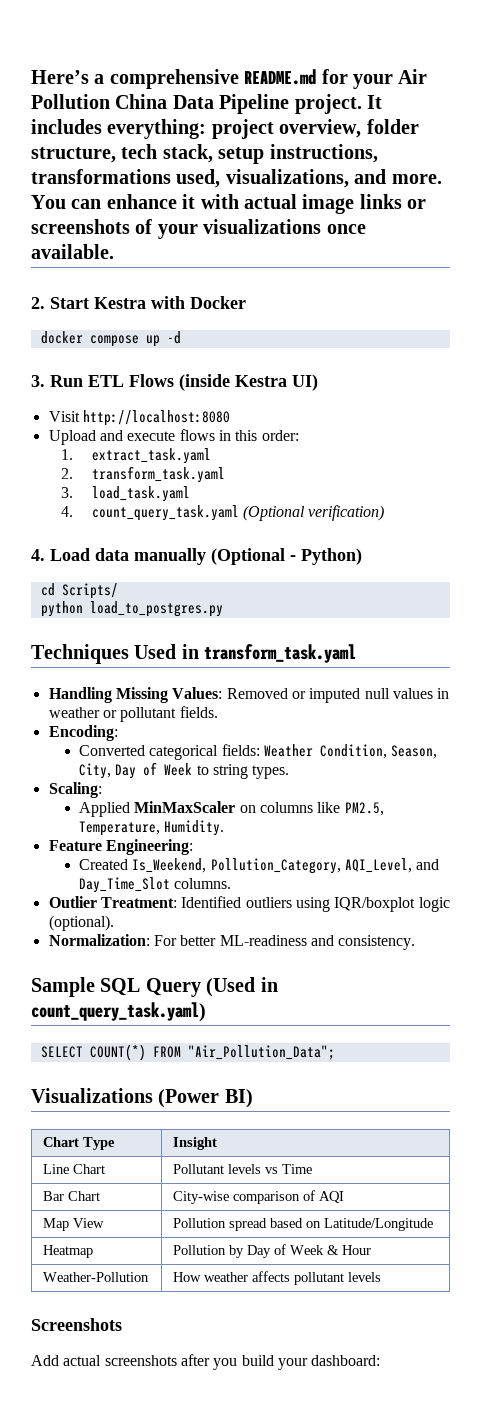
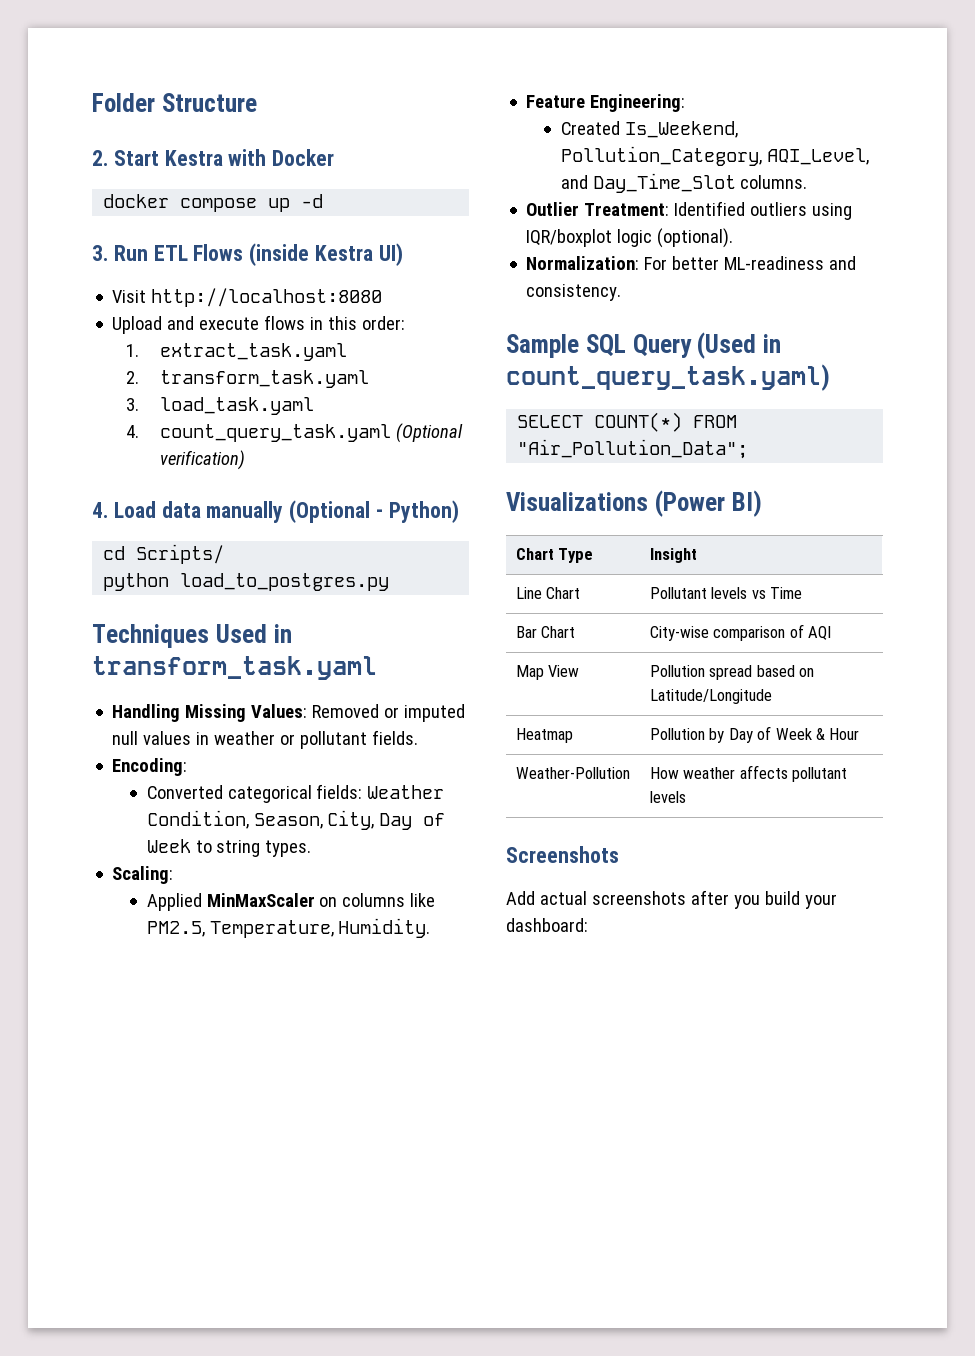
- Here’s a comprehensive README.md for your Air Pollution China Data Pipeline project. It includes everything: project overview, folder structure, tech stack, setup instructions, transformations used, visualizations, and more. You can enhance it with actual image links or screenshots of your visualizations once available.
+ Folder Structure

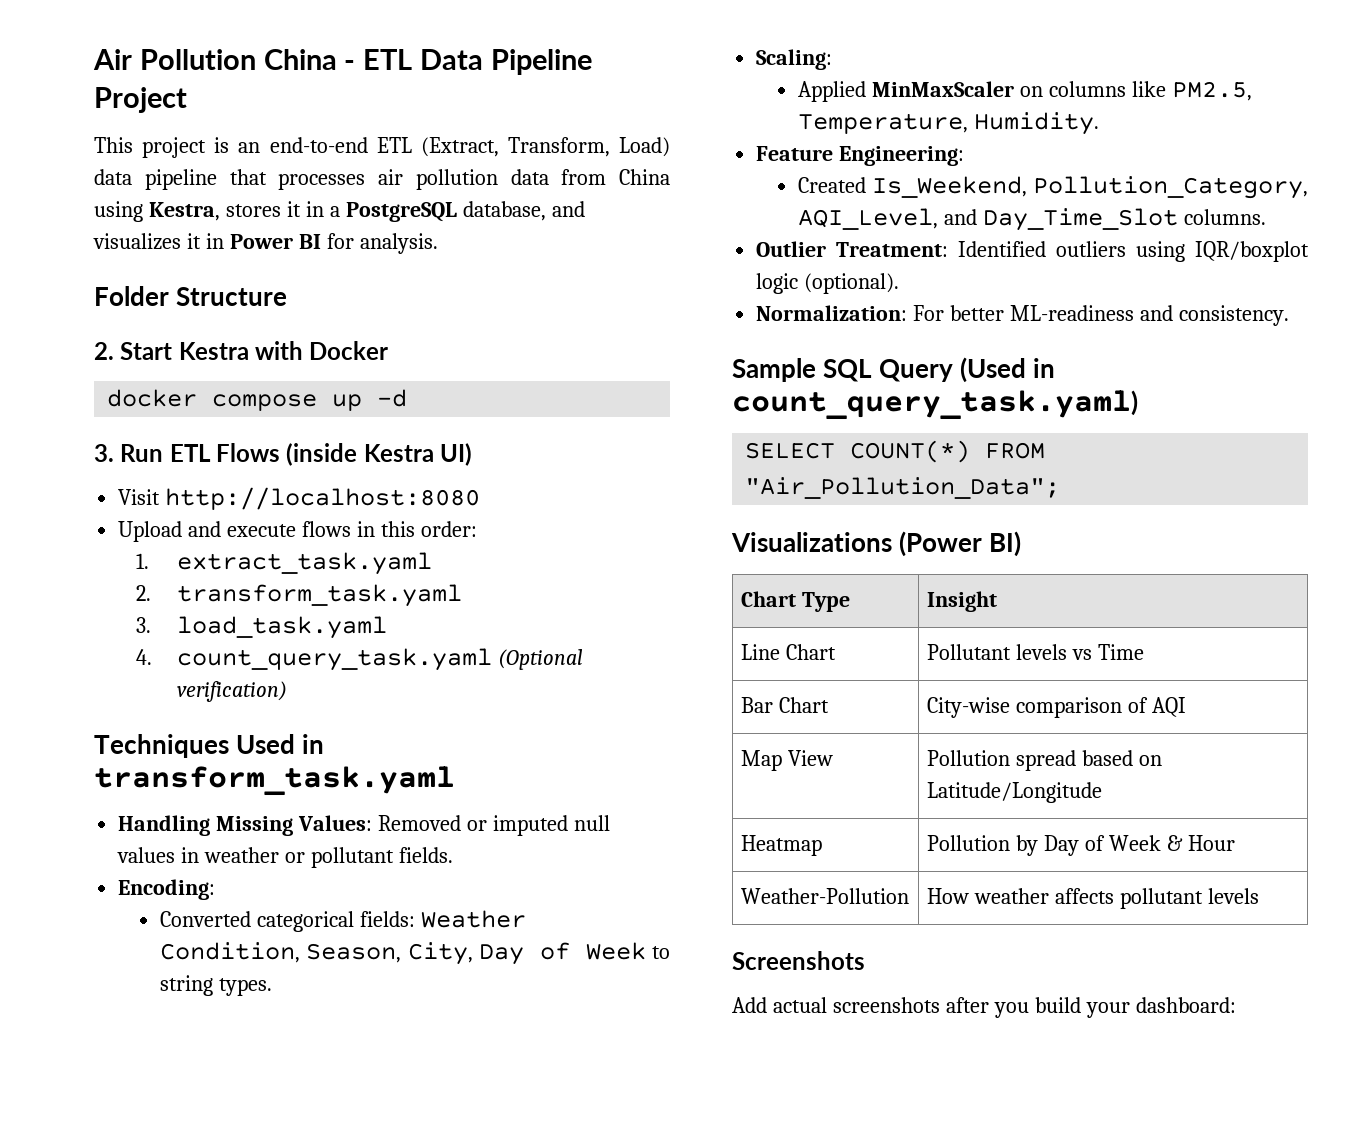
+ Air Pollution China - ETL Data Pipeline Project
+ This project is an end-to-end ETL (Extract, Transform, Load) data pipeline that processes air pollution data from China using Kestra, stores it in a PostgreSQL database, and visualizes it in Power BI for analysis.
- 4. Load data manually (Optional - Python)
- cd Scripts/
- python load_to_postgres.py

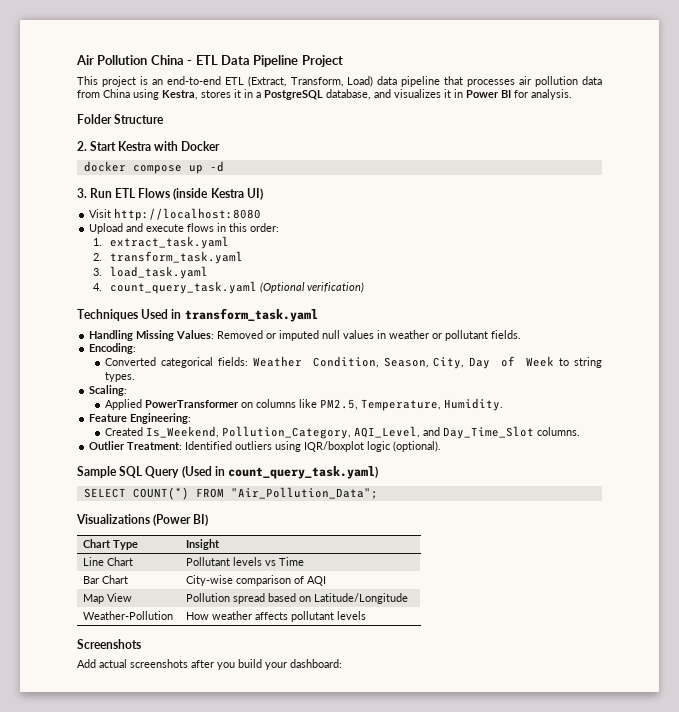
- Applied MinMaxScaler on columns like PM2.5, Temperature, Humidity.
+ Applied PowerTransformer on columns like PM2.5, Temperature, Humidity.
- Normalization: For better ML-readiness and consistency.
- Heatmap | Pollution by Day of Week & Hour

